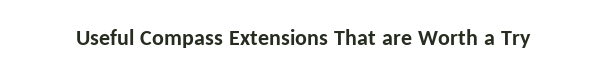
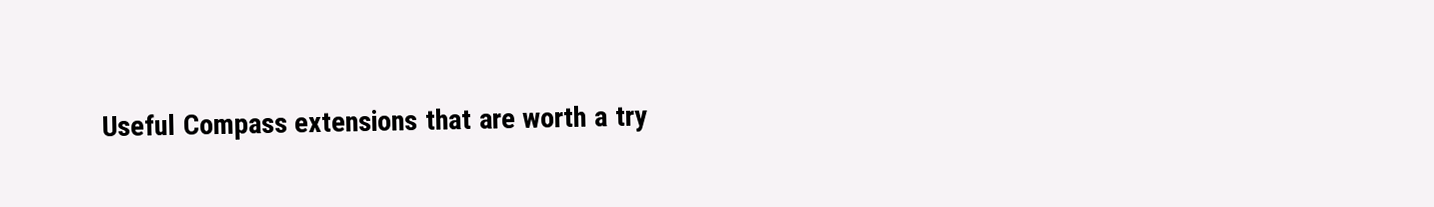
- Useful Compass Extensions That are Worth a Try
+ Useful Compass extensions that are worth a try

